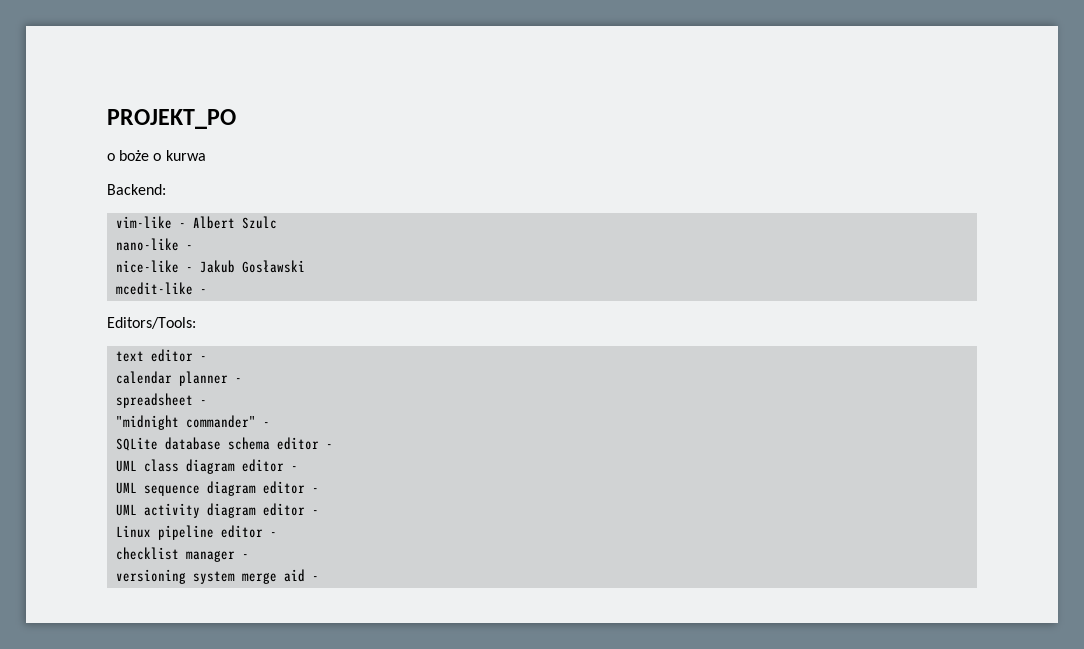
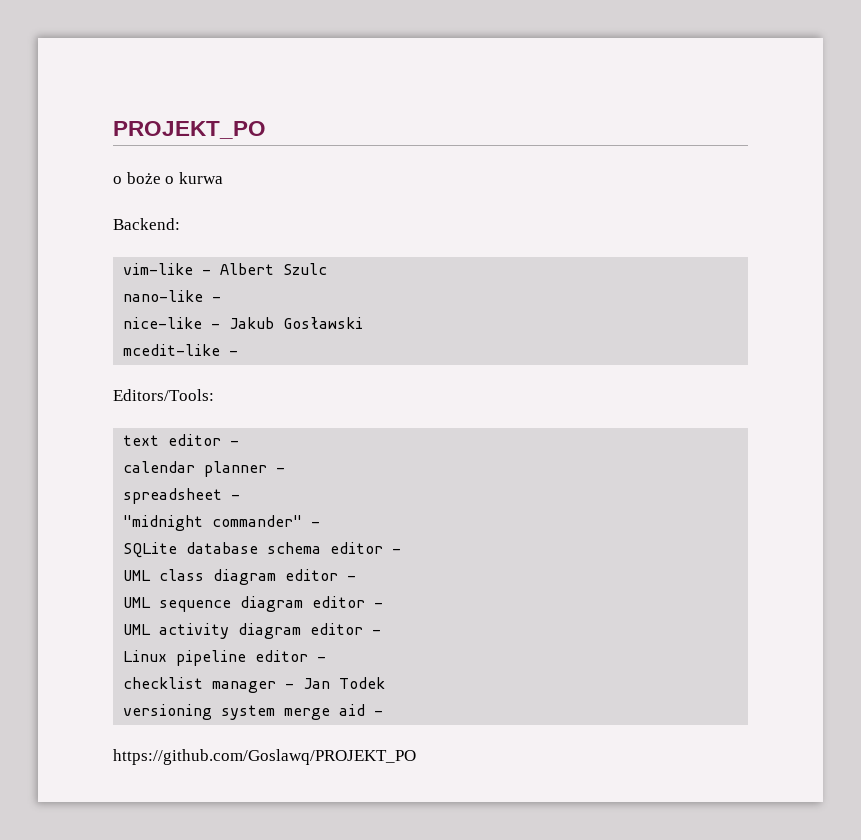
- checklist manager -
+ checklist manager - Jan Todek
+ https://github.com/Goslawq/PROJEKT_PO

